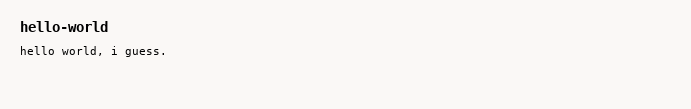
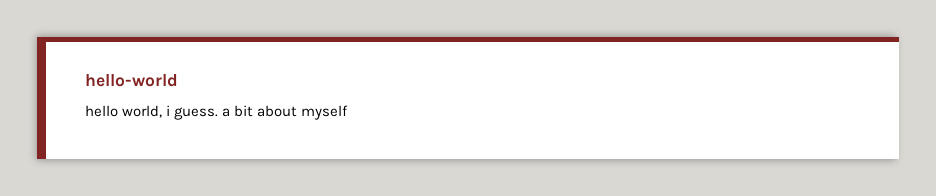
- hello world, i guess.
+ hello world, i guess. a bit about myself

